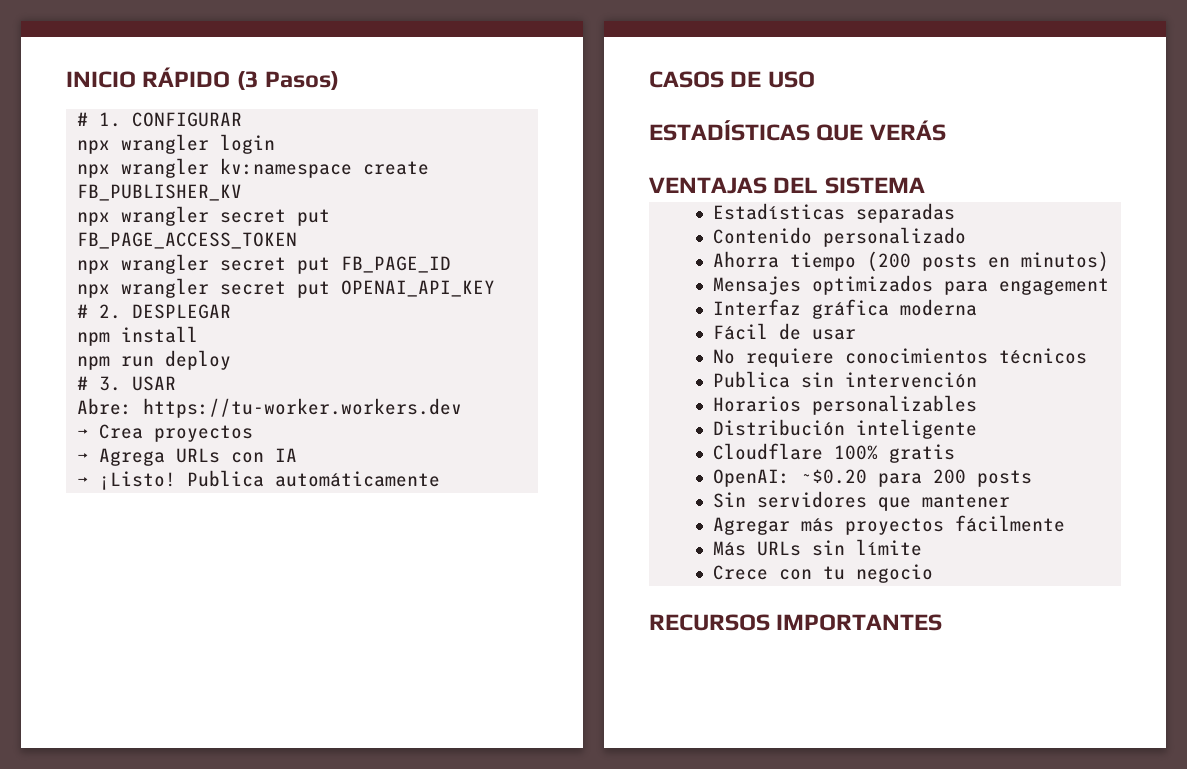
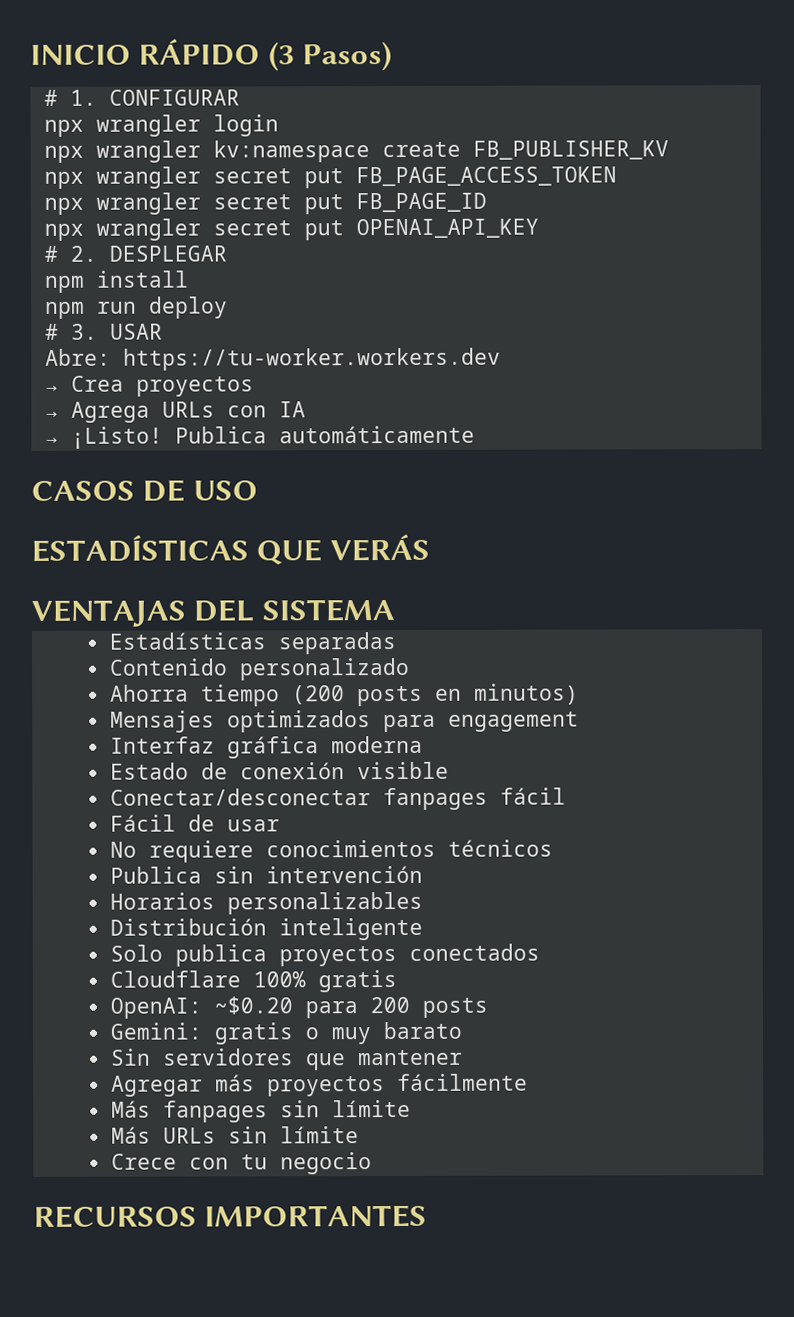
+ Estado de conexión visible
+ Conectar/desconectar fanpages fácil
+ Solo publica proyectos conectados
+ Gemini: gratis o muy barato
+ Más fanpages sin límite

